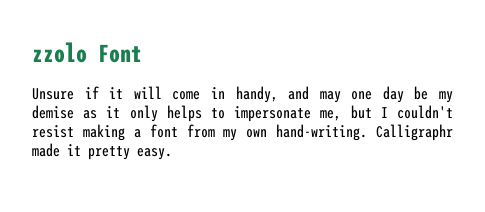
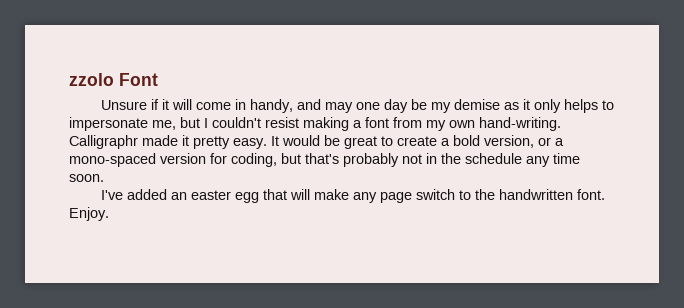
+ It would be great to create a bold version, or a mono-spaced version for coding, but that's probably not in the schedule any time soon.
+ I've added an easter egg that will make any page switch to the handwritten font. Enjoy.

